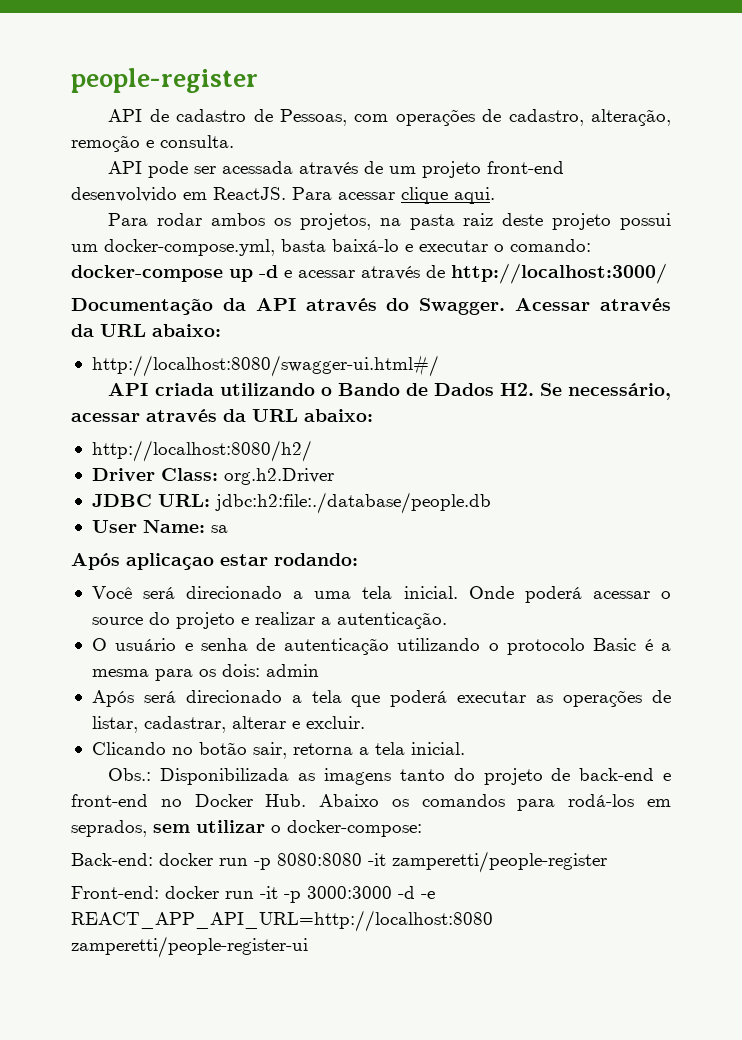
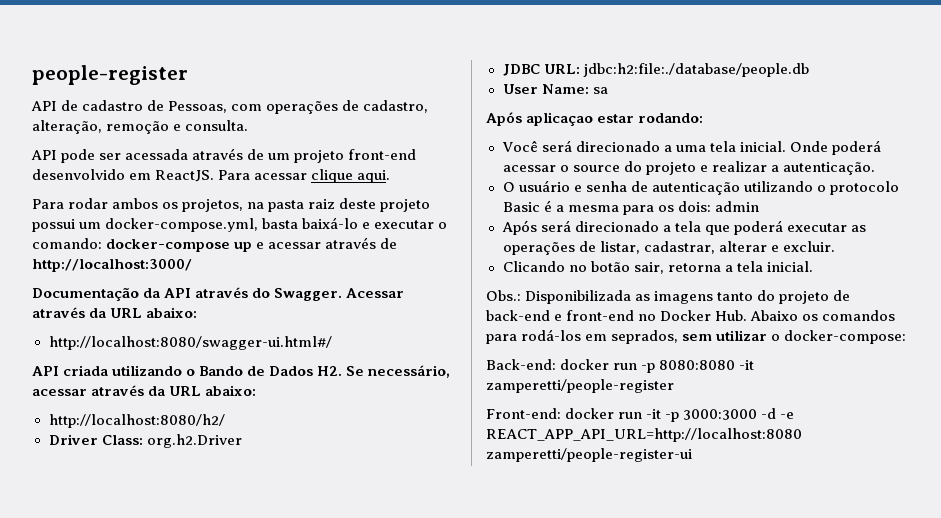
- Para rodar ambos os projetos, na pasta raiz deste projeto possui um docker-compose.yml, basta baixá-lo e executar o comando: docker-compose up -d e acessar através de http://localhost:3000/
+ Para rodar ambos os projetos, na pasta raiz deste projeto possui um docker-compose.yml, basta baixá-lo e executar o comando: docker-compose up e acessar através de http://localhost:3000/

